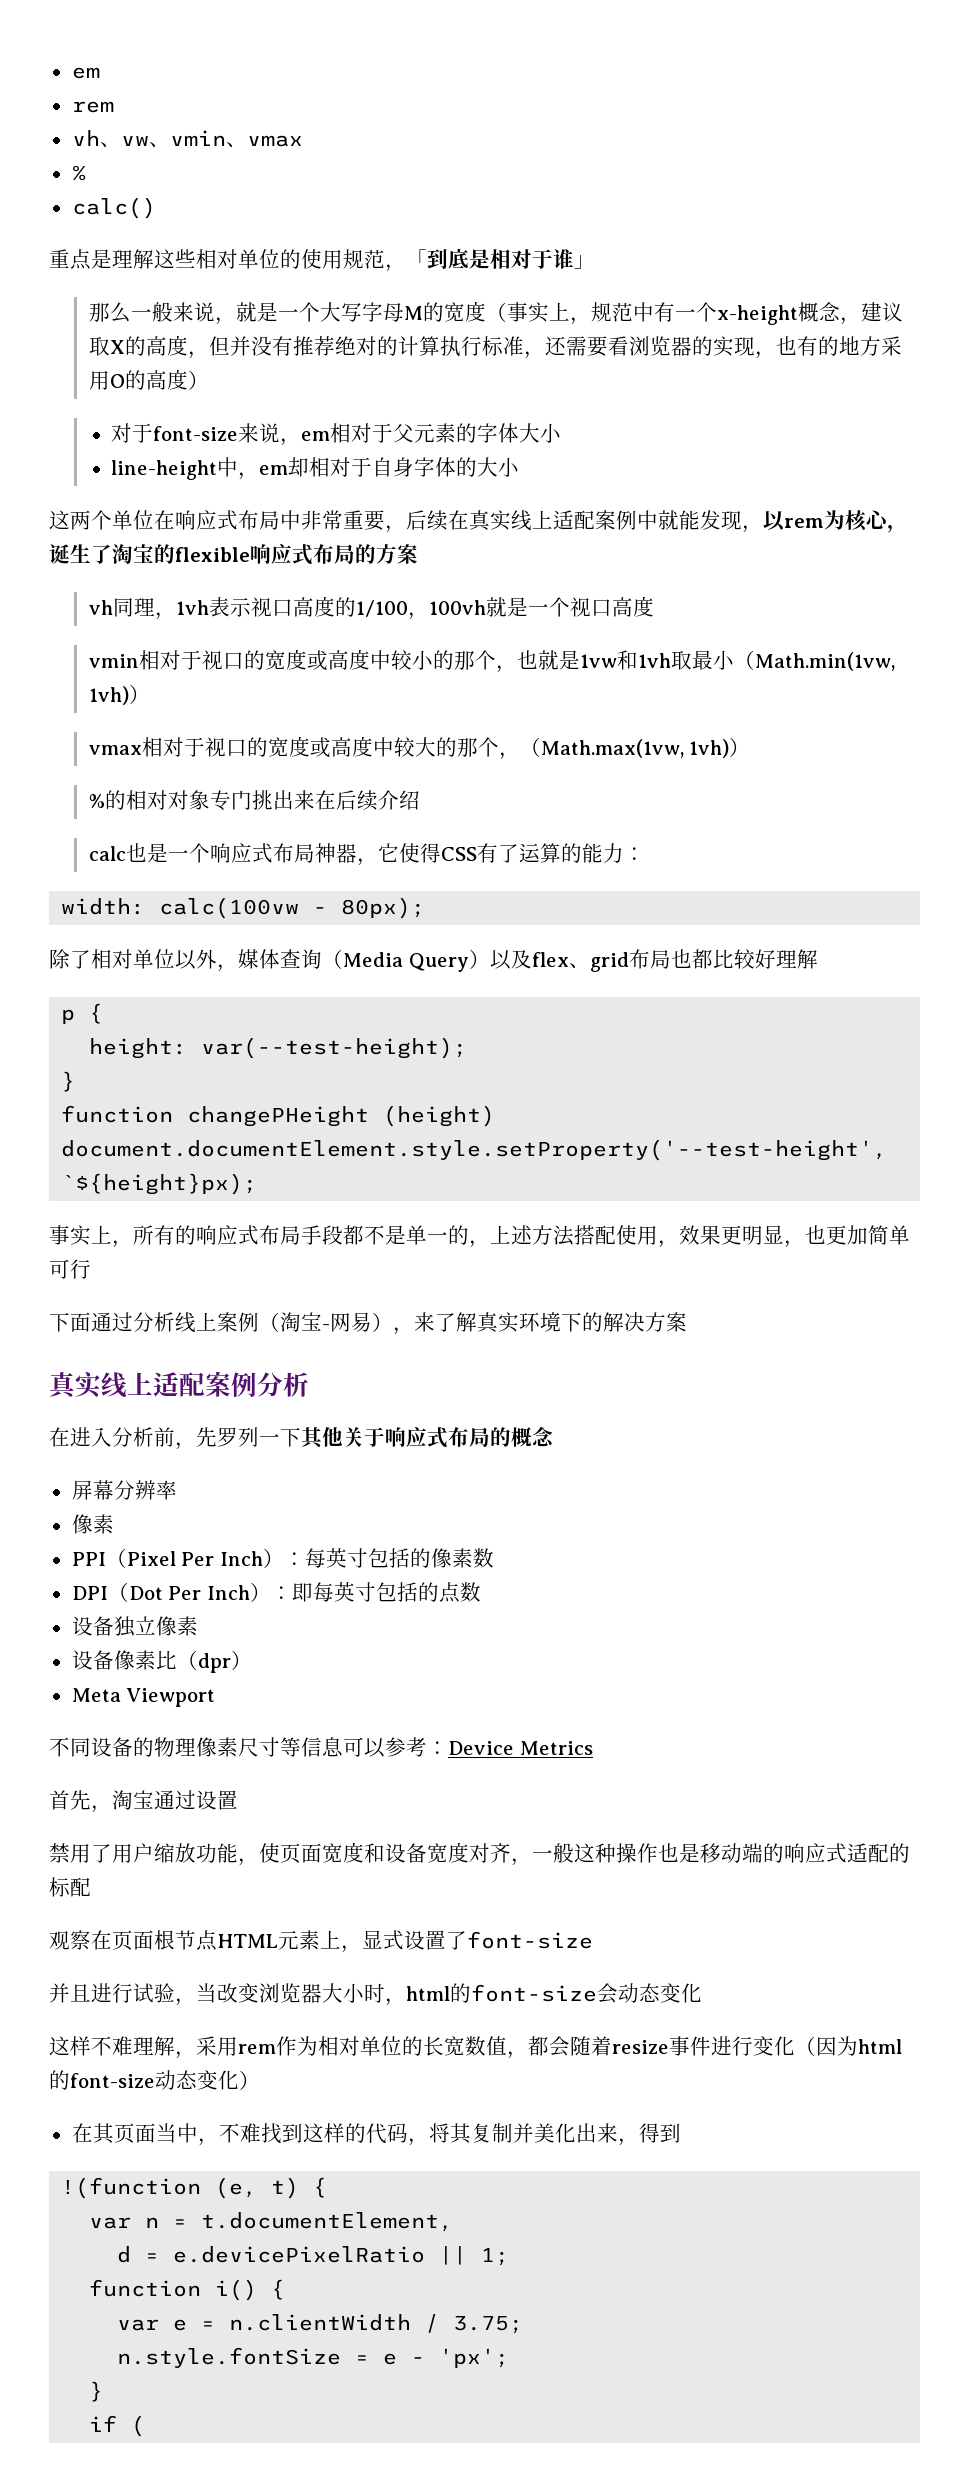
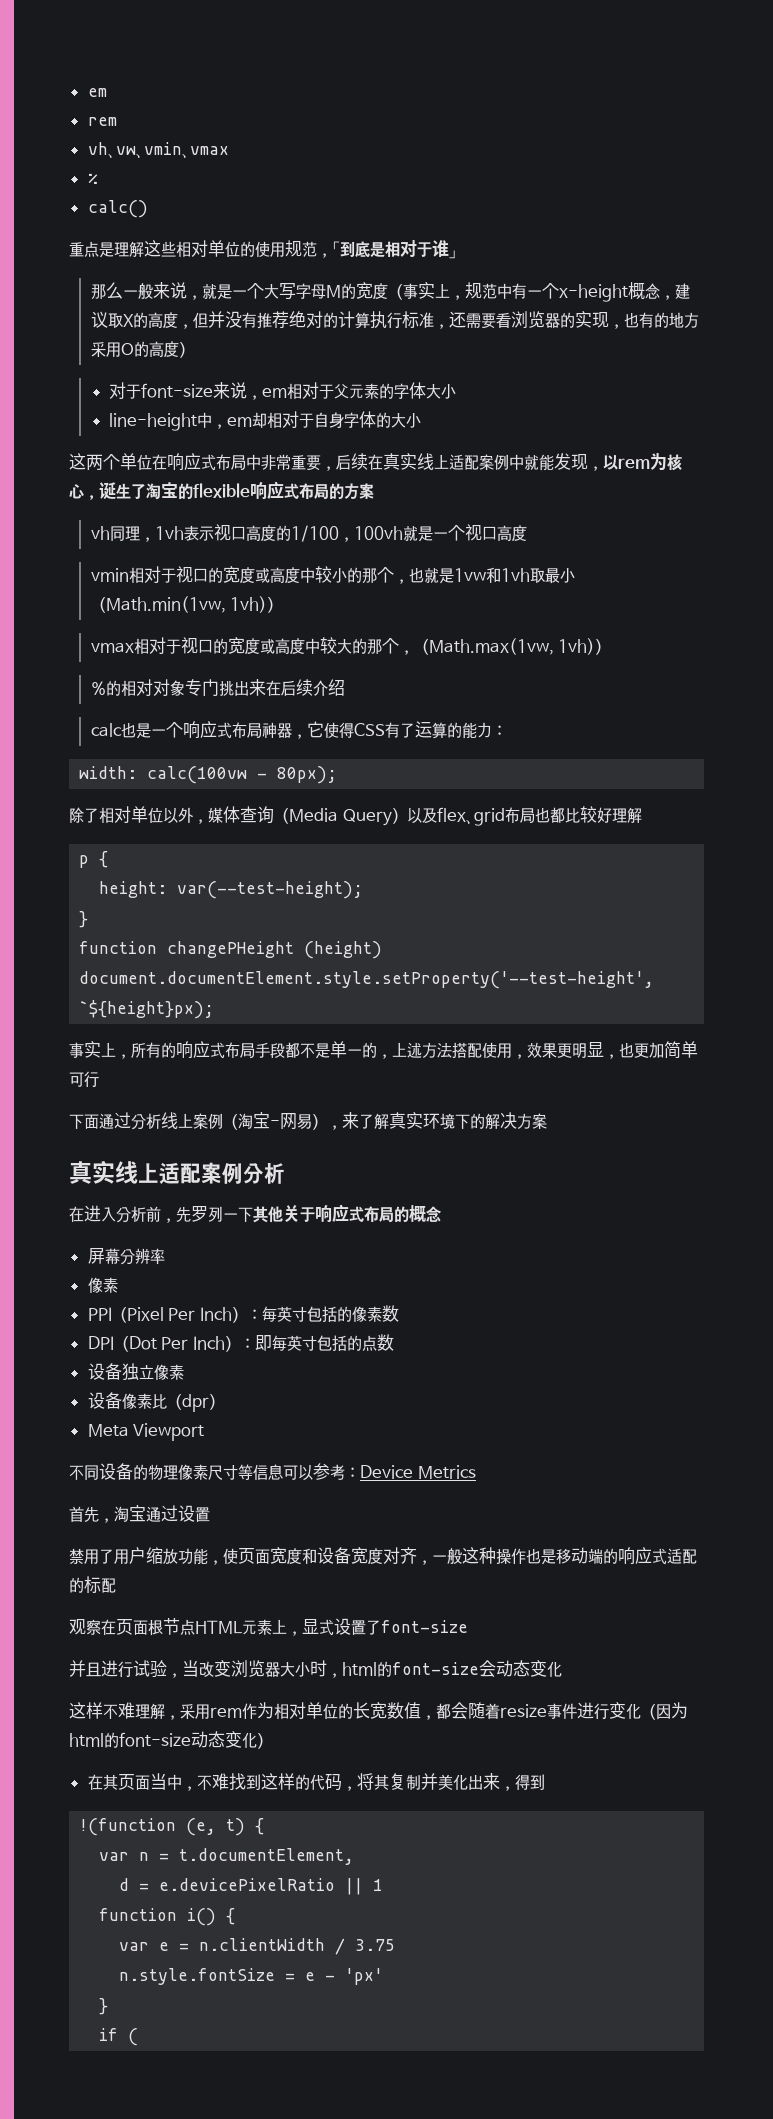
- d = e.devicePixelRatio || 1;
+ d = e.devicePixelRatio || 1
- var e = n.clientWidth / 3.75;
+ var e = n.clientWidth / 3.75
- n.style.fontSize = e - 'px';
+ n.style.fontSize = e - 'px'

